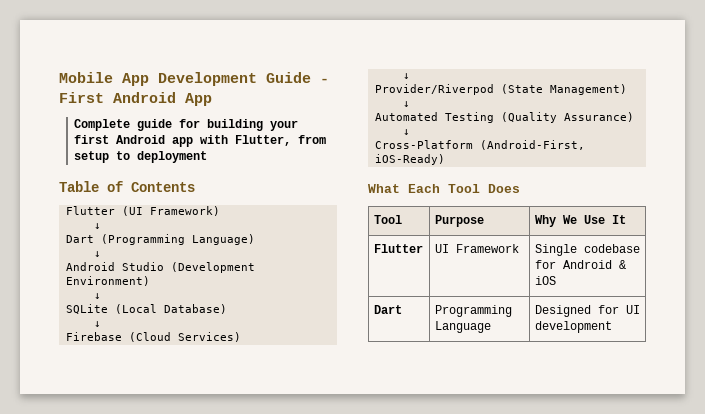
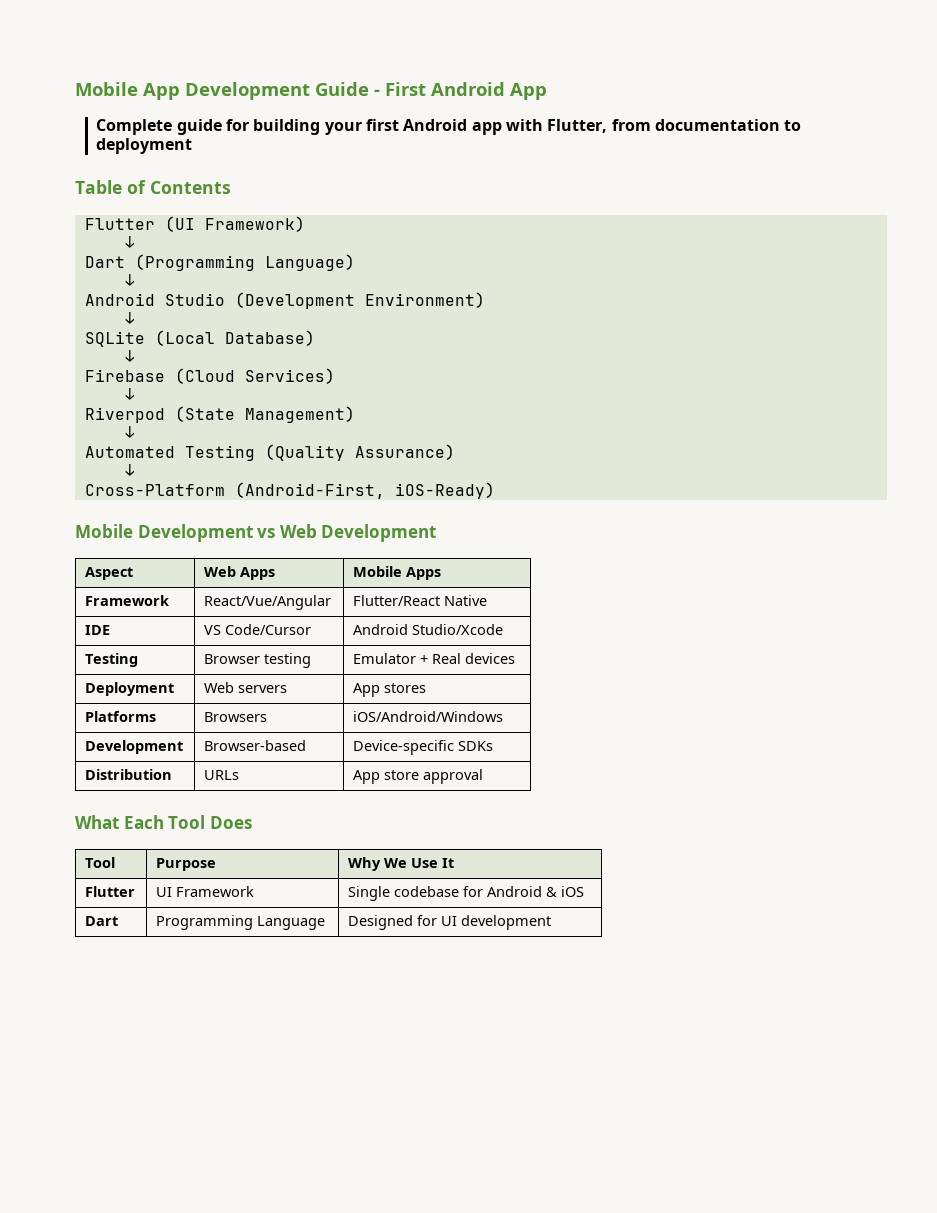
- Complete guide for building your first Android app with Flutter, from setup to deployment
+ Complete guide for building your first Android app with Flutter, from documentation to deployment
- Provider/Riverpod (State Management)
+ Riverpod (State Management)
+ Mobile Development vs Web Development
+ Aspect | Web Apps | Mobile Apps
+ Framework | React/Vue/Angular | Flutter/React Native
+ IDE | VS Code/Cursor | Android Studio/Xcode
+ Testing | Browser testing | Emulator + Real devices
+ Deployment | Web servers | App stores
+ Platforms | Browsers | iOS/Android/Windows
+ Development | Browser-based | Device-specific SDKs
+ Distribution | URLs | App store approval

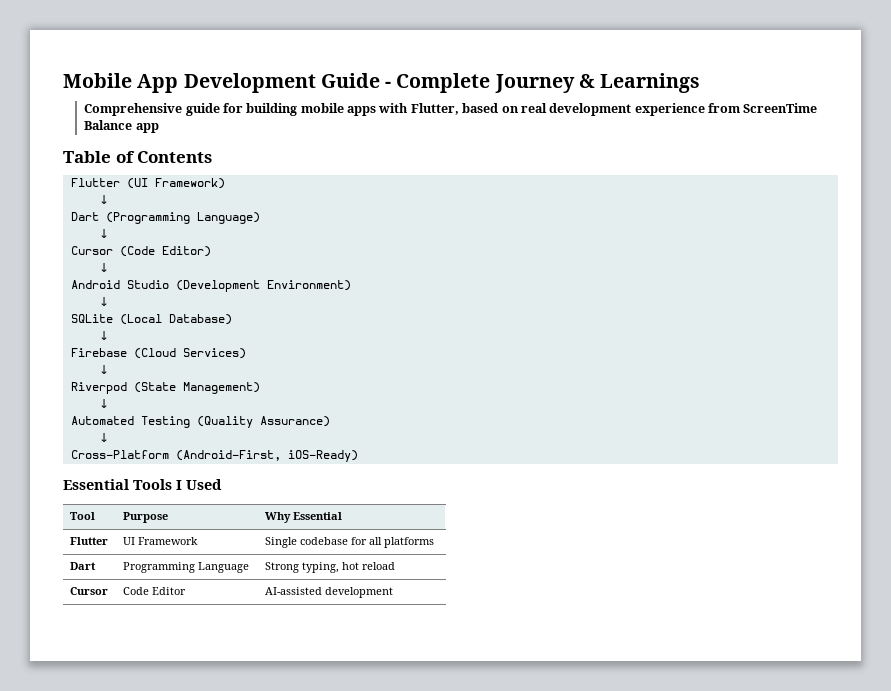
- Mobile App Development Guide - First Android App
- Complete guide for building your first Android app with Flutter, from documentation to deployment
+ Mobile App Development Guide - Complete Journey & Learnings
+ Comprehensive guide for building mobile apps with Flutter, based on real development experience from ScreenTime Balance app
+ Cursor (Code Editor)
+ ↓
- Mobile Development vs Web Development
- Aspect | Web Apps | Mobile Apps
- Framework | React/Vue/Angular | Flutter/React Native
- IDE | VS Code/Cursor | Android Studio/Xcode
- Testing | Browser testing | Emulator + Real devices
- Deployment | Web servers | App stores
- Platforms | Browsers | iOS/Android/Windows
- Development | Browser-based | Device-specific SDKs
- Distribution | URLs | App store approval
- What Each Tool Does
+ Essential Tools I Used
- Tool | Purpose | Why We Use It
+ Tool | Purpose | Why Essential
- Flutter | UI Framework | Single codebase for Android & iOS
+ Flutter | UI Framework | Single codebase for all platforms
- Dart | Programming Language | Designed for UI development
+ Dart | Programming Language | Strong typing, hot reload
+ Cursor | Code Editor | AI-assisted development

